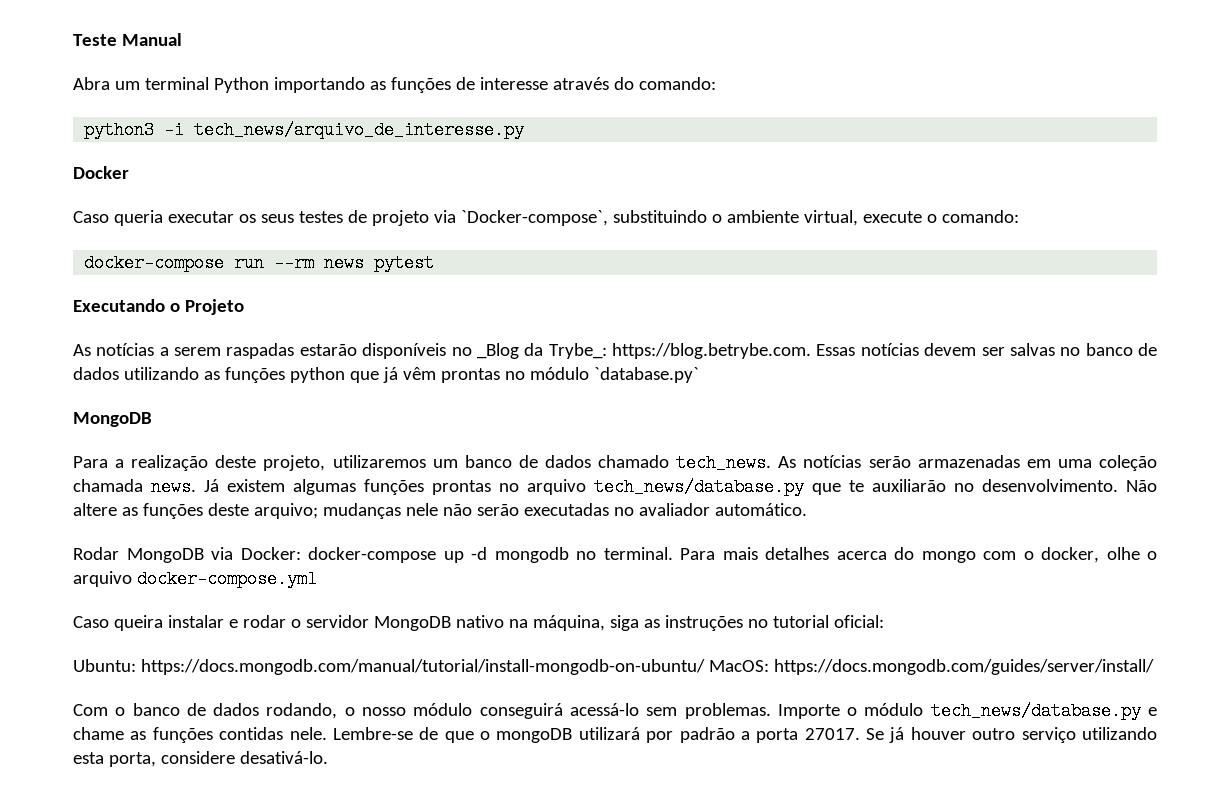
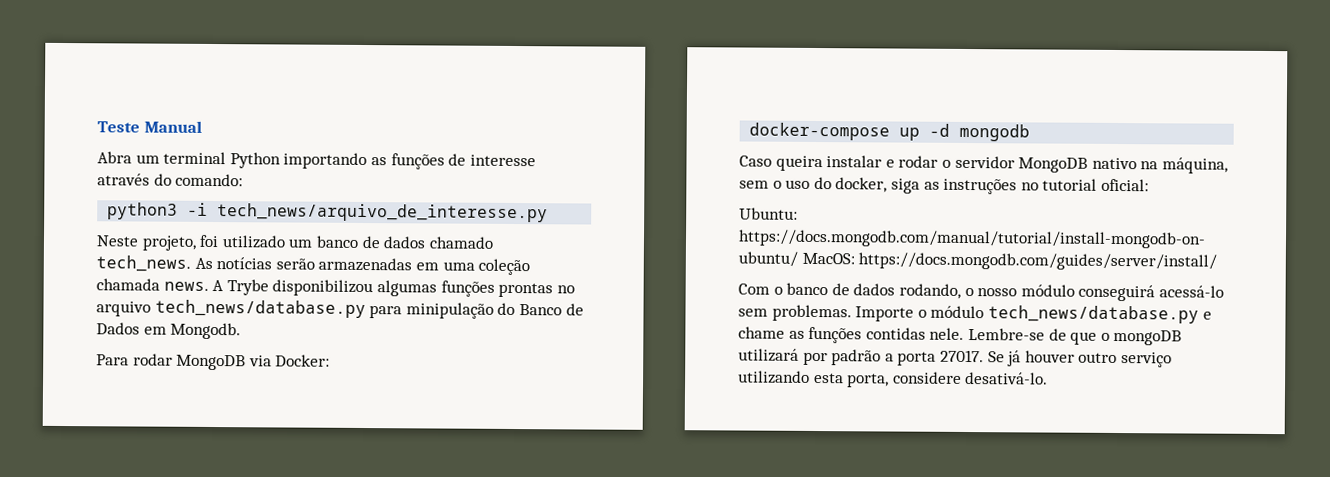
- Docker
- Caso queria executar os seus testes de projeto via `Docker-compose`, substituindo o ambiente virtual, execute o comando:
- docker-compose run --rm news pytest
- Executando o Projeto
- As notícias a serem raspadas estarão disponíveis no _Blog da Trybe_: https://blog.betrybe.com. Essas notícias devem ser salvas no banco de dados utilizando as funções python que já vêm prontas no módulo `database.py`
- MongoDB
- Para a realização deste projeto, utilizaremos um banco de dados chamado tech_news.
+ Neste projeto, foi utilizado um banco de dados chamado tech_news.
- Já existem algumas funções prontas no arquivo tech_news/database.py que te auxiliarão no desenvolvimento. Não altere as funções deste arquivo; mudanças nele não serão executadas no avaliador automático.
- Rodar MongoDB via Docker: docker-compose up -d mongodb no terminal. Para mais detalhes acerca do mongo com o docker, olhe o arquivo docker-compose.yml
+ A Trybe disponibilizou algumas funções prontas no arquivo tech_news/database.py para minipulação do Banco de Dados em Mongodb.
+ Para rodar MongoDB via Docker:
+ docker-compose up -d mongodb
- Caso queira instalar e rodar o servidor MongoDB nativo na máquina, siga as instruções no tutorial oficial:
+ Caso queira instalar e rodar o servidor MongoDB nativo na máquina, sem o uso do docker, siga as instruções no tutorial oficial:

